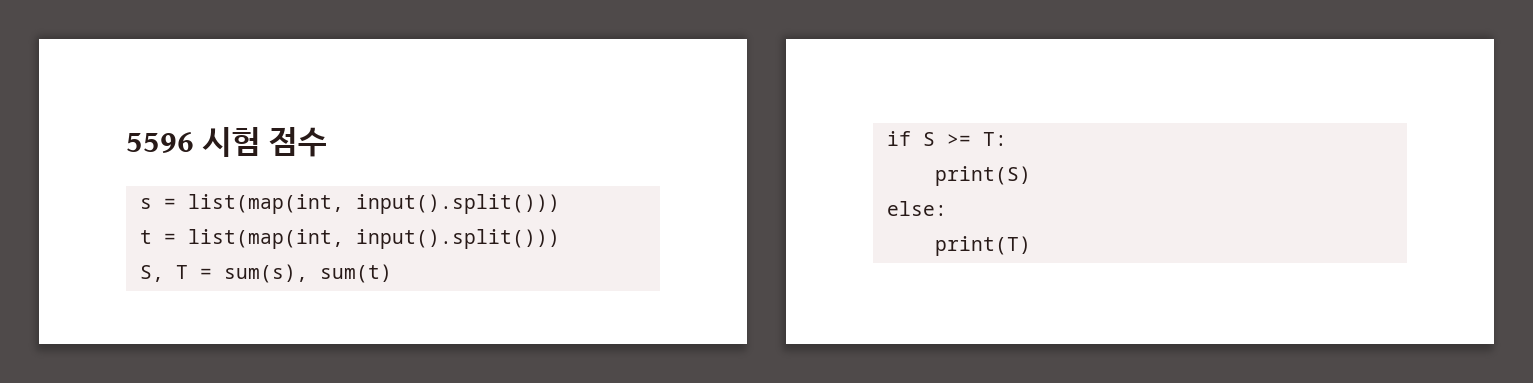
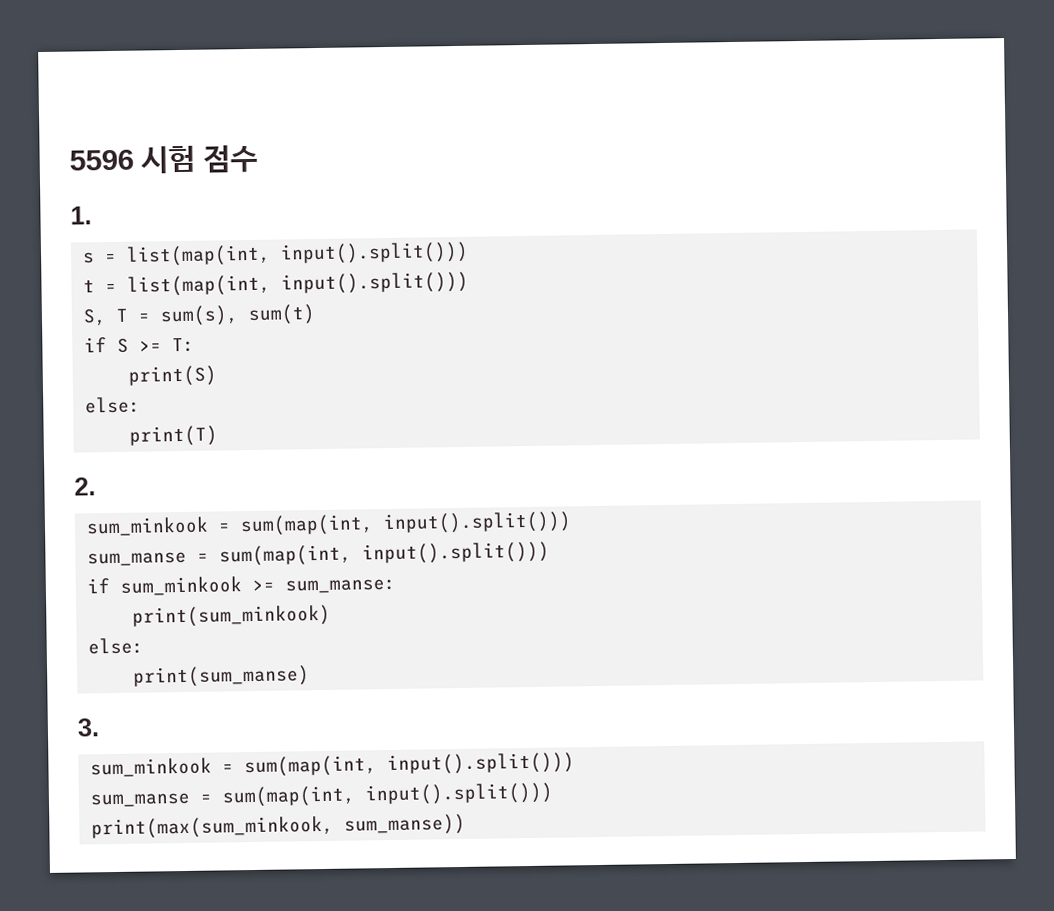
+ 1.
+ 2.
+ sum_minkook = sum(map(int, input().split()))
+ sum_manse = sum(map(int, input().split()))
+ if sum_minkook >= sum_manse:
+ print(sum_minkook)
+ else:
+ print(sum_manse)
+ 3.
+ sum_minkook = sum(map(int, input().split()))
+ sum_manse = sum(map(int, input().split()))
+ print(max(sum_minkook, sum_manse))

